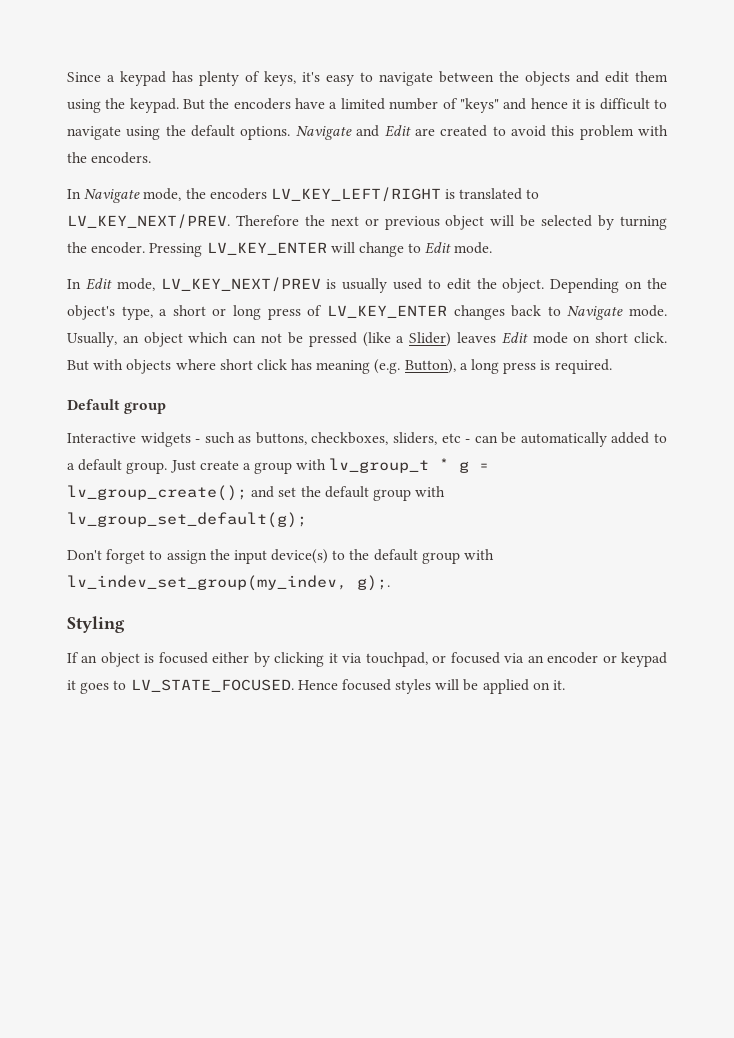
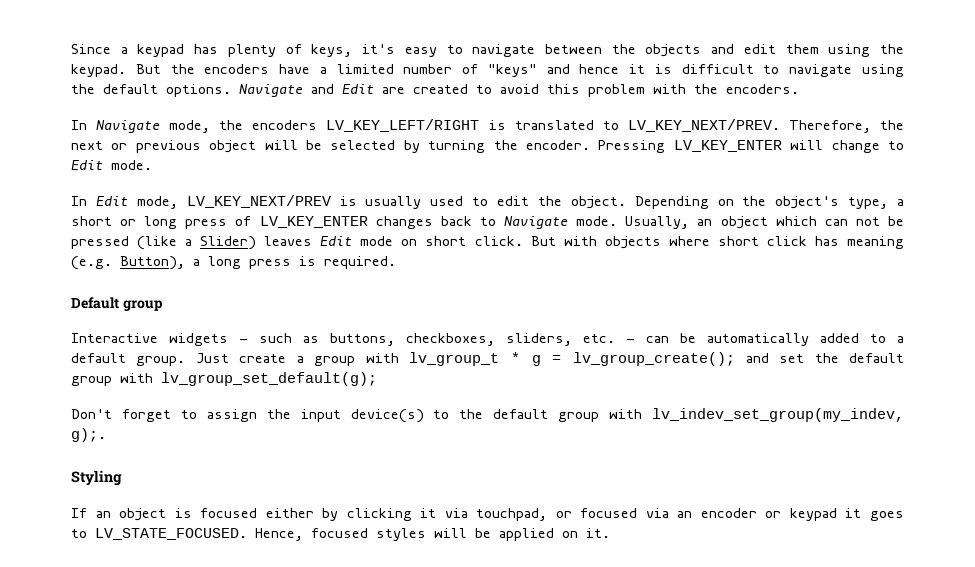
- Therefore the next or previous object will be selected by turning the encoder.
+ Therefore, the next or previous object will be selected by turning the encoder.
- Interactive widgets - such as buttons, checkboxes, sliders, etc - can be automatically added to a default group.
+ Interactive widgets - such as buttons, checkboxes, sliders, etc. - can be automatically added to a default group.
- Hence focused styles will be applied on it.
+ Hence, focused styles will be applied on it.

